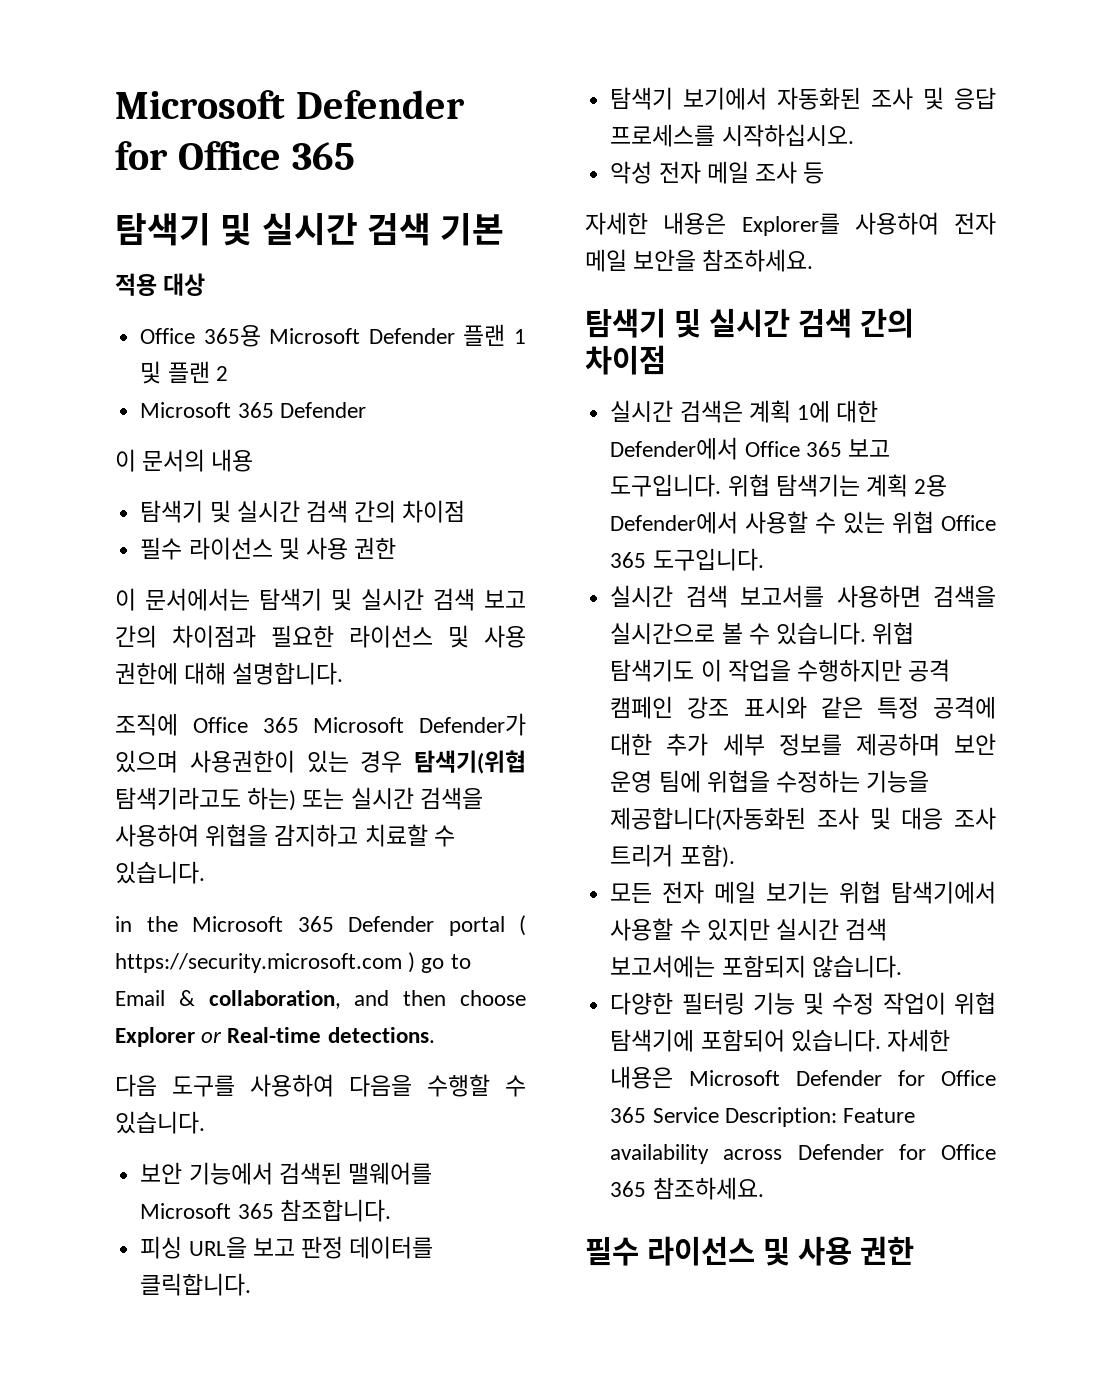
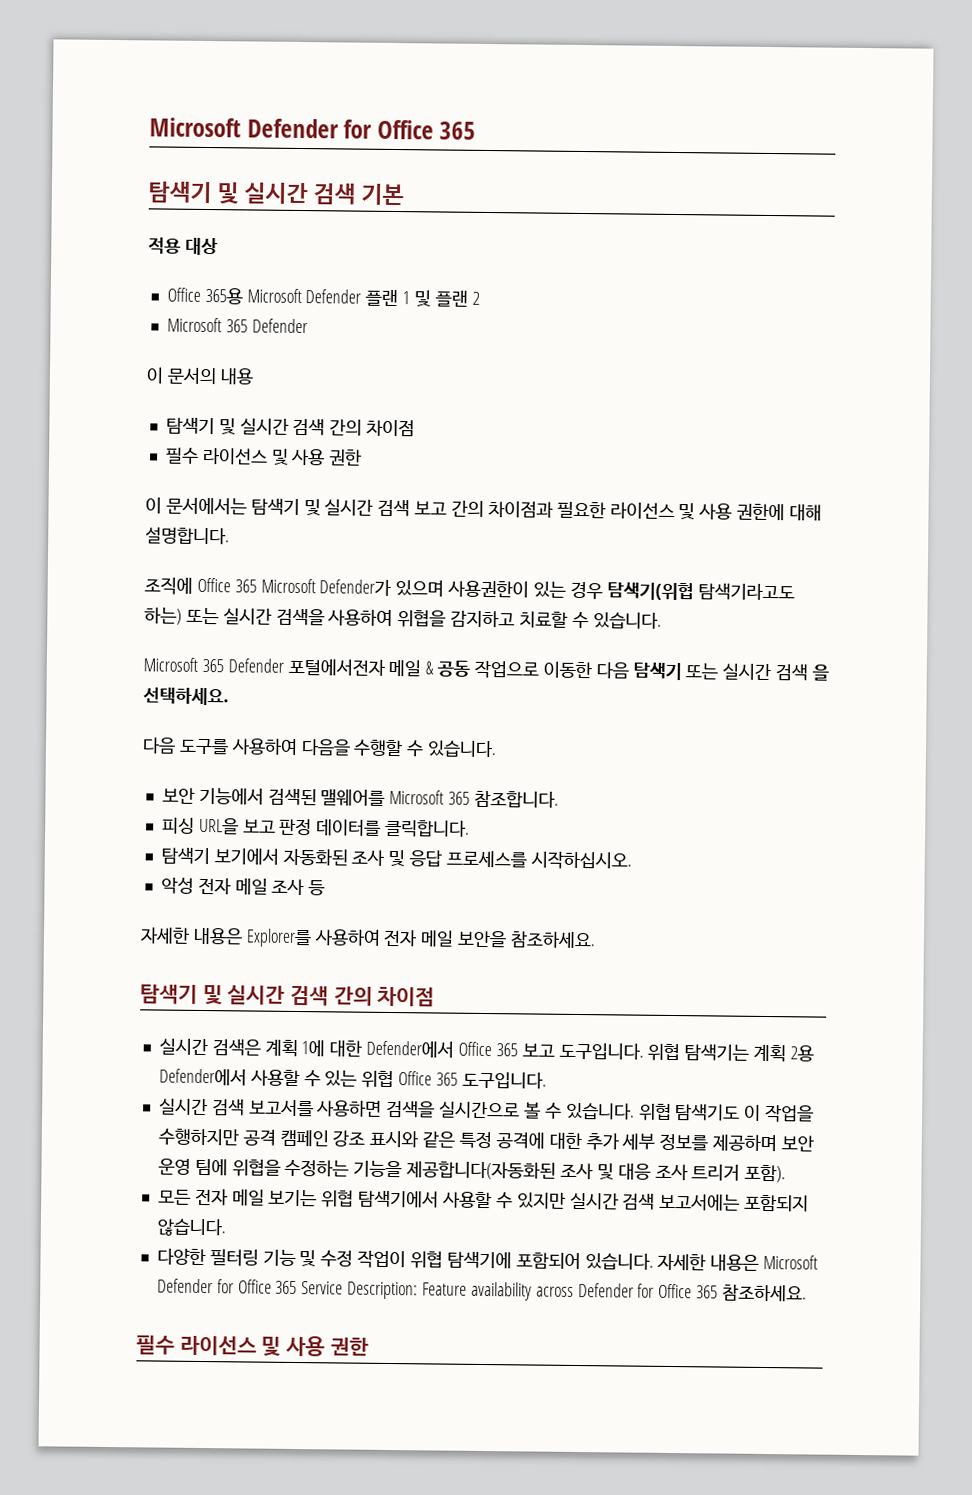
- in the Microsoft 365 Defender portal ( https://security.microsoft.com ) go to Email & collaboration, and then choose Explorer or Real-time detections.
+ Microsoft 365 Defender 포털에서전자 메일 & 공동 작업으로 이동한 다음 탐색기 또는 실시간 검색 을 선택하세요.

